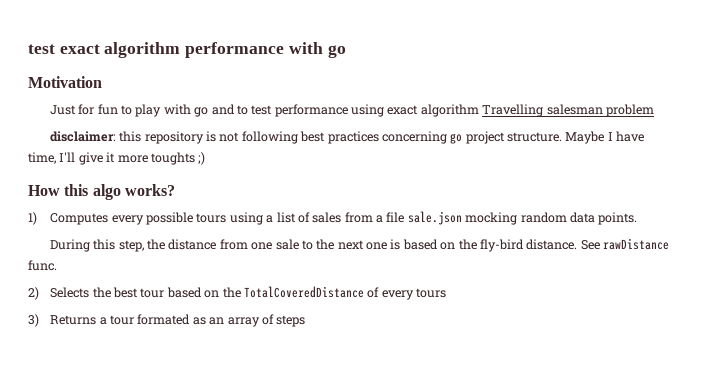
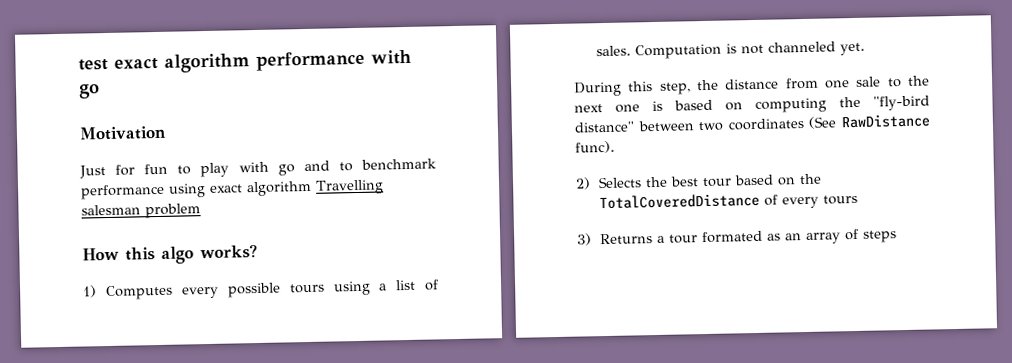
- Just for fun to play with go and to test performance using exact algorithm Travelling salesman problem
+ Just for fun to play with go and to benchmark performance using exact algorithm Travelling salesman problem
- disclaimer: this repository is not following best practices concerning go project structure. Maybe I have time, I'll give it more toughts ;)
- 1) Computes every possible tours using a list of sales from a file sale.json mocking random data points.
+ 1) Computes every possible tours using a list of sales. Computation is not channeled yet.
- During this step, the distance from one sale to the next one is based on the fly-bird distance. See rawDistance func.
+ During this step, the distance from one sale to the next one is based on computing the "fly-bird distance" between two coordinates (See RawDistance func).

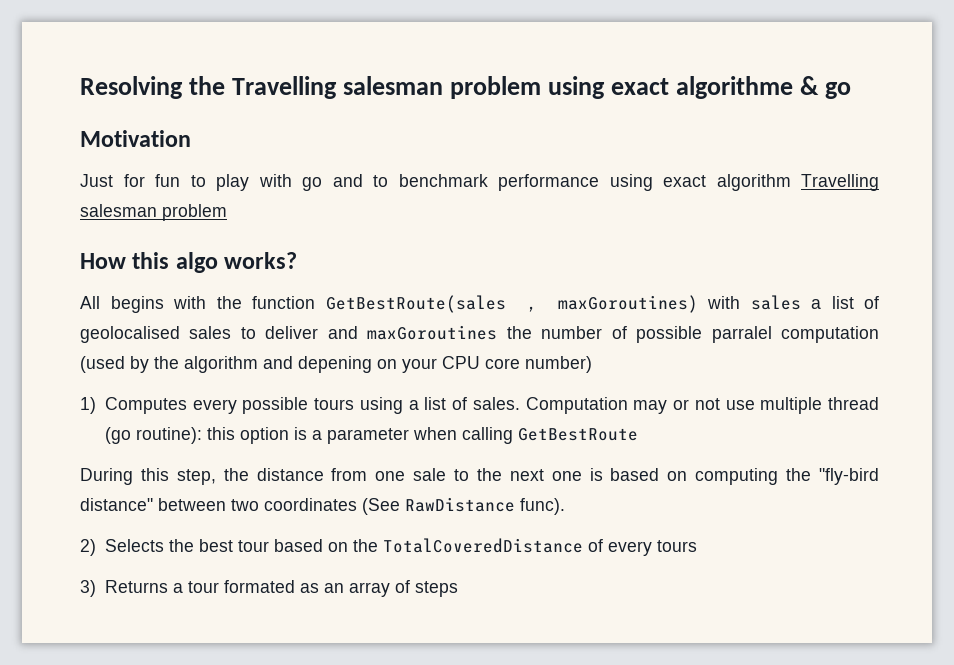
- test exact algorithm performance with go
+ Resolving the Travelling salesman problem using exact algorithme & go
+ All begins with the function GetBestRoute(sales , maxGoroutines) with sales a list of geolocalised sales to deliver and maxGoroutines the number of possible parralel computation (used by the algorithm and depening on your CPU core number)
- Computation is not channeled yet.
+ Computation may or not use multiple thread (go routine): this option is a parameter when calling GetBestRoute

